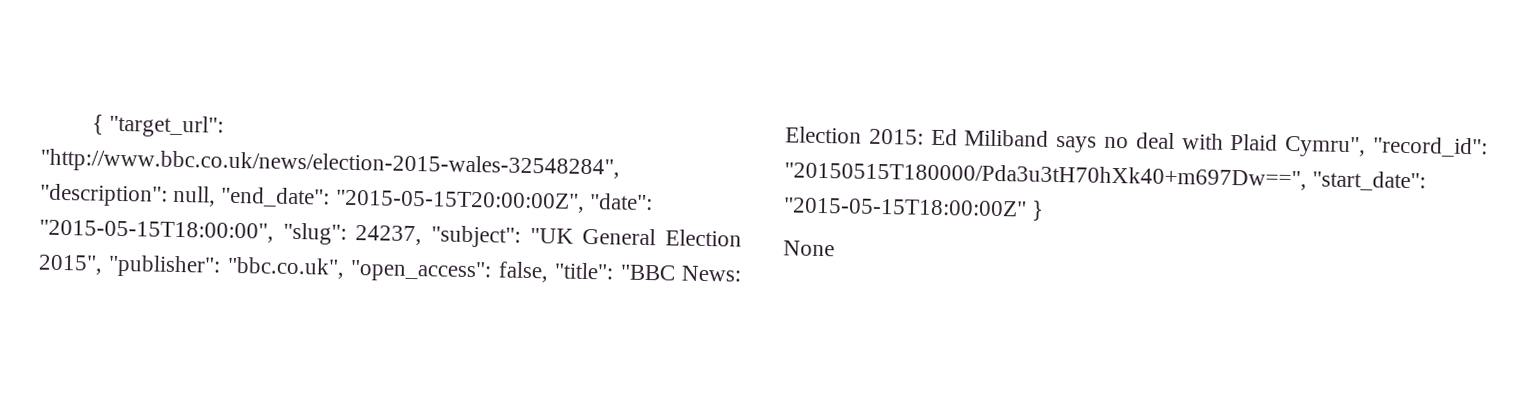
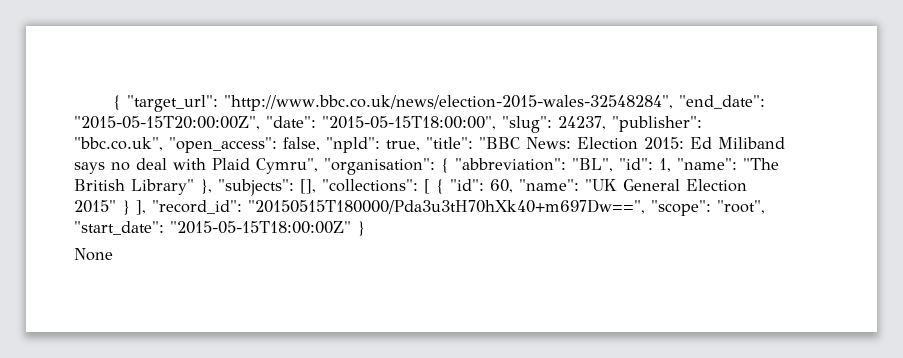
- { "target_url": "http://www.bbc.co.uk/news/election-2015-wales-32548284", "description": null, "end_date": "2015-05-15T20:00:00Z", "date": "2015-05-15T18:00:00", "slug": 24237, "subject": "UK General Election 2015", "publisher": "bbc.co.uk", "open_access": false, "title": "BBC News: Election 2015: Ed Miliband says no deal with Plaid Cymru", "record_id": "20150515T180000/Pda3u3tH70hXk40+m697Dw==", "start_date": "2015-05-15T18:00:00Z" }
+ { "target_url": "http://www.bbc.co.uk/news/election-2015-wales-32548284", "end_date": "2015-05-15T20:00:00Z", "date": "2015-05-15T18:00:00", "slug": 24237, "publisher": "bbc.co.uk", "open_access": false, "npld": true, "title": "BBC News: Election 2015: Ed Miliband says no deal with Plaid Cymru", "organisation": { "abbreviation": "BL", "id": 1, "name": "The British Library" }, "subjects": [], "collections": [ { "id": 60, "name": "UK General Election 2015" } ], "record_id": "20150515T180000/Pda3u3tH70hXk40+m697Dw==", "scope": "root", "start_date": "2015-05-15T18:00:00Z" }

